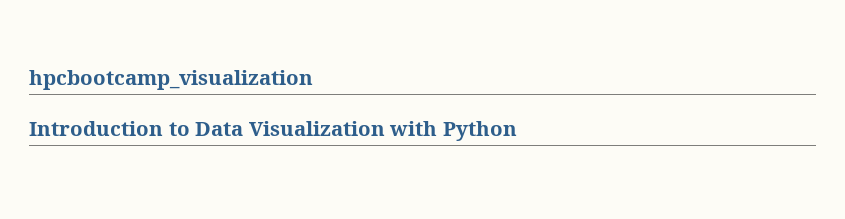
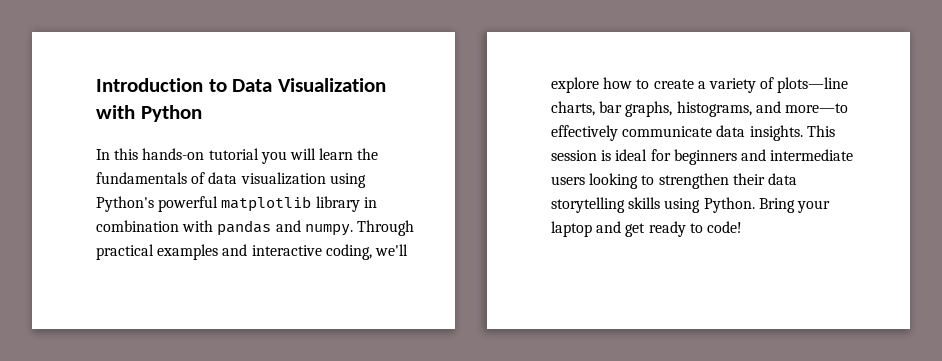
- hpcbootcamp_visualization
+ In this hands-on tutorial you will learn the fundamentals of data visualization using Python's powerful matplotlib library in combination with pandas and numpy. Through practical examples and interactive coding, we'll explore how to create a variety of plots—line charts, bar graphs, histograms, and more—to effectively communicate data insights. This session is ideal for beginners and intermediate users looking to strengthen their data storytelling skills using Python. Bring your laptop and get ready to code!

